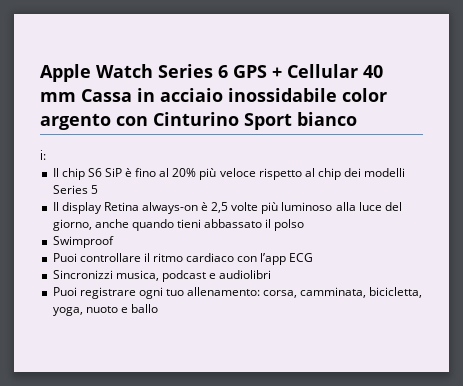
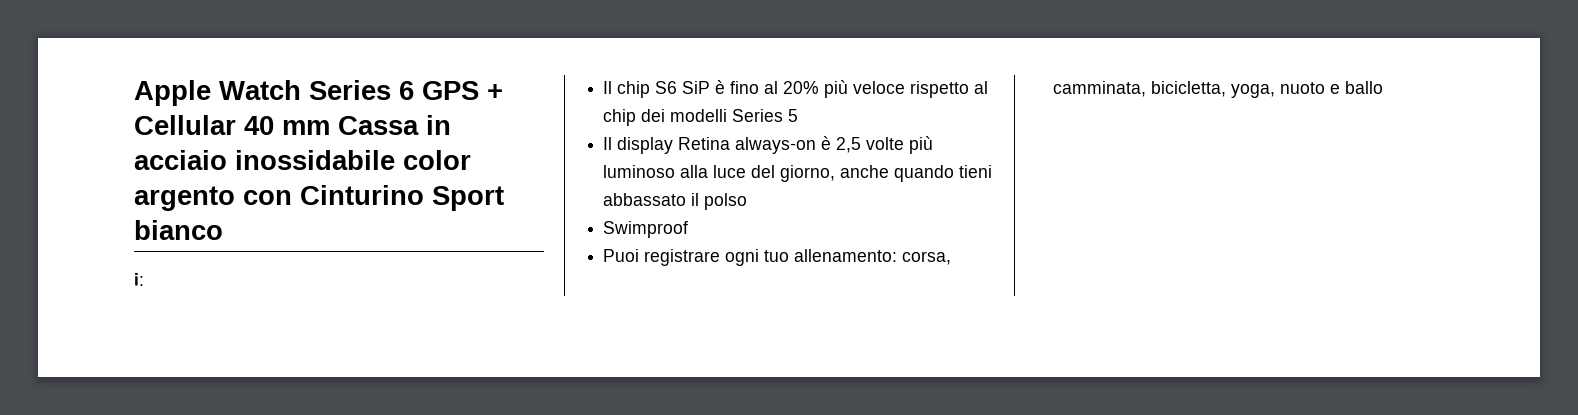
- Puoi controllare il ritmo cardiaco con l’app ECG
- Sincronizzi musica, podcast e audiolibri

